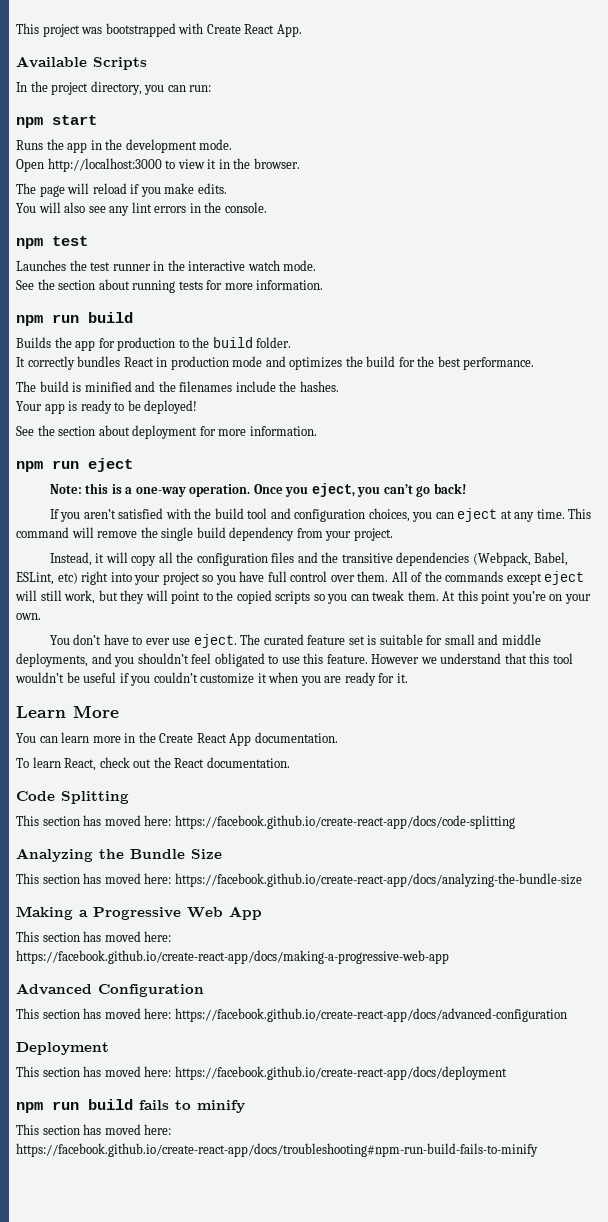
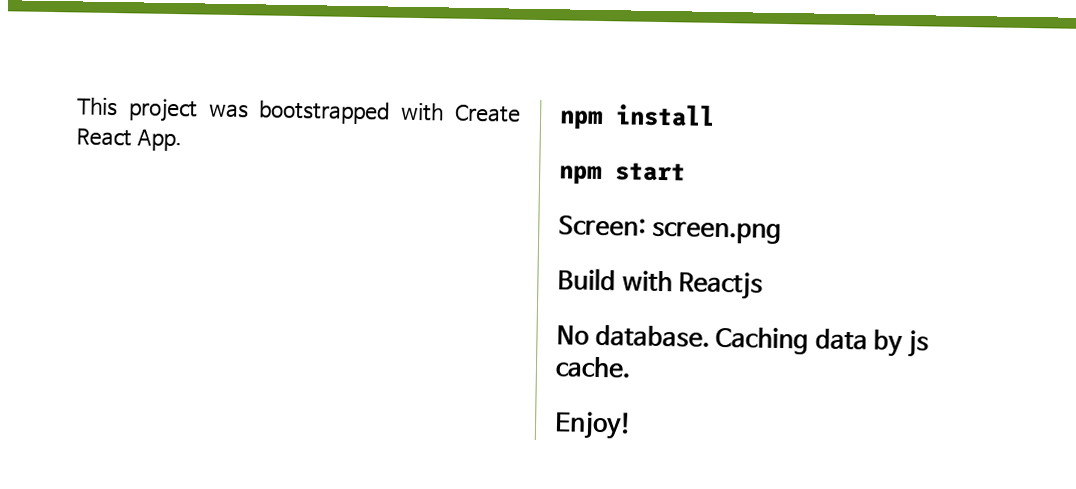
- Available Scripts
- In the project directory, you can run:
+ npm install
  npm start
- Runs the app in the development mode.
- Open http://localhost:3000 to view it in the browser.
- The page will reload if you make edits.
- You will also see any lint errors in the console.
- npm test
- Launches the test runner in the interactive watch mode.
- See the section about running tests for more information.
- npm run build
- Builds the app for production to the build folder.
- It correctly bundles React in production mode and optimizes the build for the best performance.
- The build is minified and the filenames include the hashes.
- Your app is ready to be deployed!
- See the section about deployment for more information.
- npm run eject
- Note: this is a one-way operation. Once you eject, you can’t go back!
- If you aren’t satisfied with the build tool and configuration choices, you can eject at any time. This command will remove the single build dependency from your project.
- Instead, it will copy all the configuration files and the transitive dependencies (Webpack, Babel, ESLint, etc) right into your project so you have full control over them. All of the commands except eject will still work, but they will point to the copied scripts so you can tweak them. At this point you’re on your own.
- You don’t have to ever use eject. The curated feature set is suitable for small and middle deployments, and you shouldn’t feel obligated to use this feature. However we understand that this tool wouldn’t be useful if you couldn’t customize it when you are ready for it.
- Learn More
- You can learn more in the Create React App documentation.
- To learn React, check out the React documentation.
- Code Splitting
- This section has moved here: https://facebook.github.io/create-react-app/docs/code-splitting
- Analyzing the Bundle Size
- This section has moved here: https://facebook.github.io/create-react-app/docs/analyzing-the-bundle-size
- Making a Progressive Web App
- This section has moved here: https://facebook.github.io/create-react-app/docs/making-a-progressive-web-app
- Advanced Configuration
- This section has moved here: https://facebook.github.io/create-react-app/docs/advanced-configuration
- Deployment
- This section has moved here: https://facebook.github.io/create-react-app/docs/deployment
- npm run build fails to minify
- This section has moved here: https://facebook.github.io/create-react-app/docs/troubleshooting#npm-run-build-fails-to-minify
+ Screen: screen.png
+ Build with Reactjs
+ No database. Caching data by js cache.
+ Enjoy!

